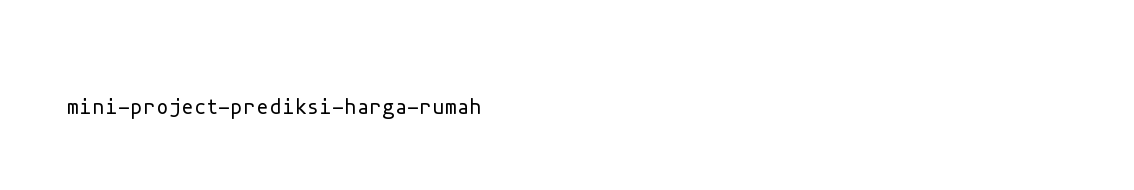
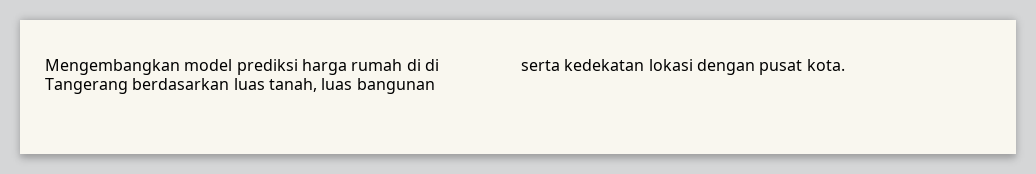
- mini-project-prediksi-harga-rumah
+ Mengembangkan model prediksi harga rumah di di Tangerang berdasarkan luas tanah, luas bangunan serta kedekatan lokasi dengan pusat kota.

